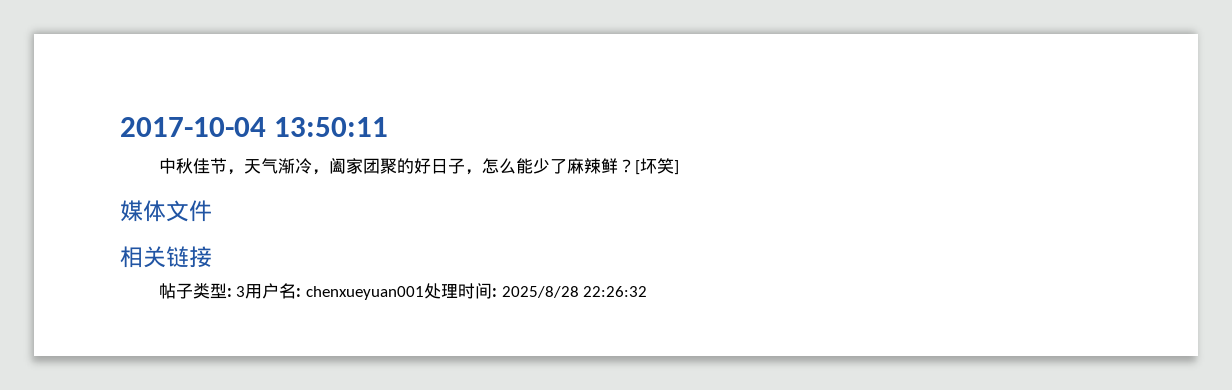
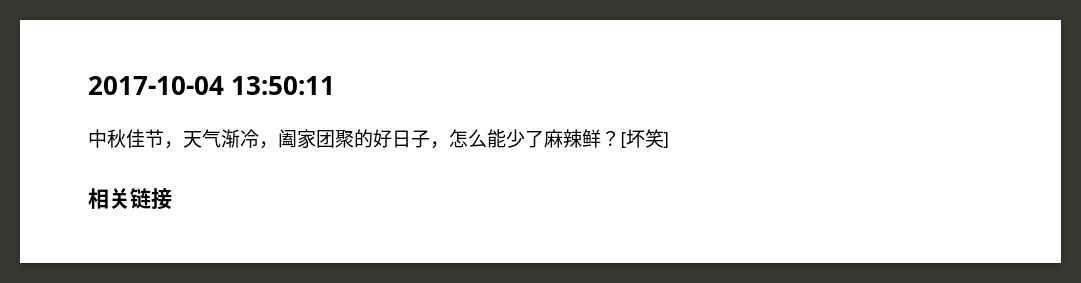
- 媒体文件
- 帖子类型: 3用户名: chenxueyuan001处理时间: 2025/8/28 22:26:32

